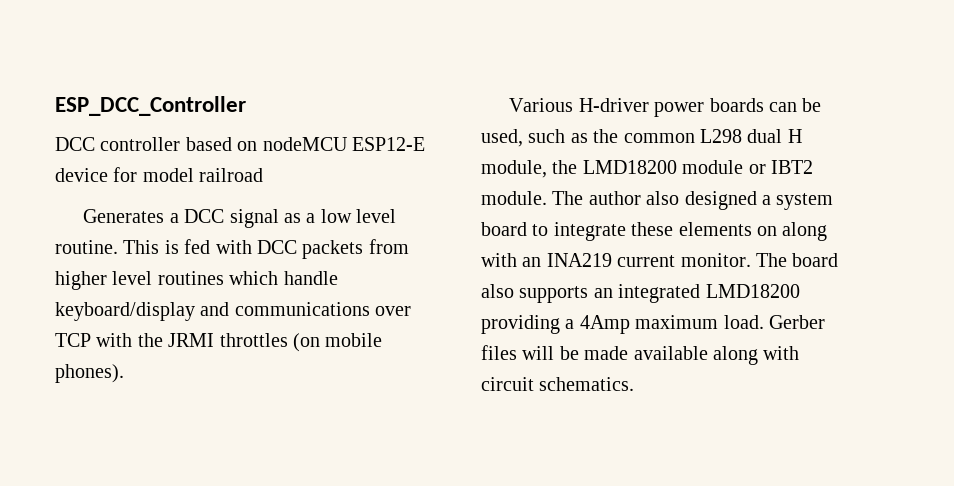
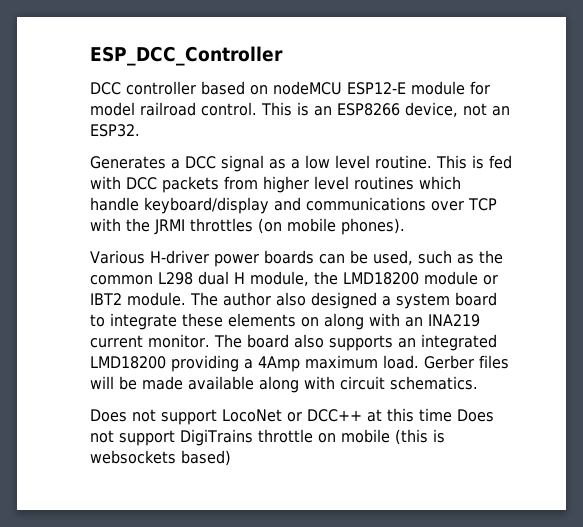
- DCC controller based on nodeMCU ESP12-E device for model railroad
+ DCC controller based on nodeMCU ESP12-E module for model railroad control. This is an ESP8266 device, not an ESP32.
+ Does not support LocoNet or DCC++ at this time Does not support DigiTrains throttle on mobile (this is websockets based)

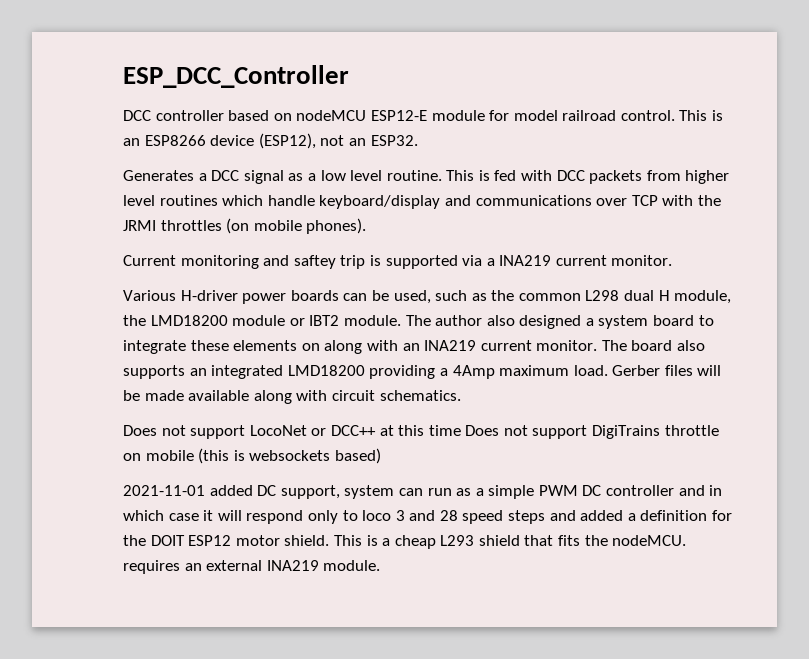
- This is an ESP8266 device, not an ESP32.
+ This is an ESP8266 device (ESP12), not an ESP32.
+ Current monitoring and saftey trip is supported via a INA219 current monitor.
+ 2021-11-01 added DC support, system can run as a simple PWM DC controller and in which case it will respond only to loco 3 and 28 speed steps and added a definition for the DOIT ESP12 motor shield. This is a cheap L293 shield that fits the nodeMCU. requires an external INA219 module.

